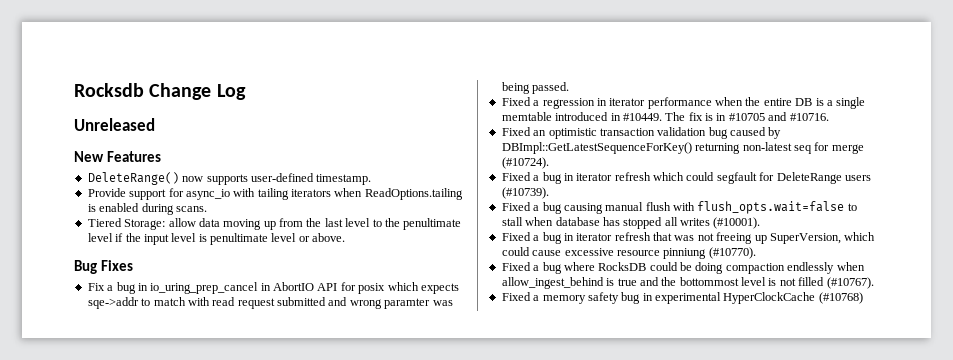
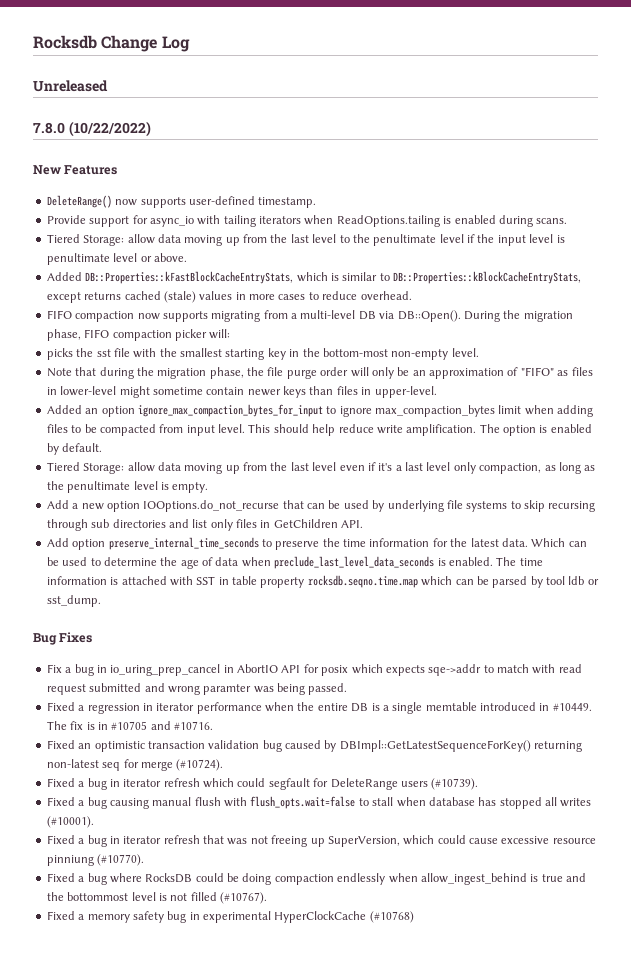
+ 7.8.0 (10/22/2022)
+ Added DB::Properties::kFastBlockCacheEntryStats, which is similar to DB::Properties::kBlockCacheEntryStats, except returns cached (stale) values in more cases to reduce overhead.
+ FIFO compaction now supports migrating from a multi-level DB via DB::Open(). During the migration phase, FIFO compaction picker will:
+ picks the sst file with the smallest starting key in the bottom-most non-empty level.
+ Note that during the migration phase, the file purge order will only be an approximation of "FIFO" as files in lower-level might sometime contain newer keys than files in upper-level.
+ Added an option ignore_max_compaction_bytes_for_input to ignore max_compaction_bytes limit when adding files to be compacted from input level. This should help reduce write amplification. The option is enabled by default.
+ Tiered Storage: allow data moving up from the last level even if it's a last level only compaction, as long as the penultimate level is empty.
+ Add a new option IOOptions.do_not_recurse that can be used by underlying file systems to skip recursing through sub directories and list only files in GetChildren API.
+ Add option preserve_internal_time_seconds to preserve the time information for the latest data. Which can be used to determine the age of data when preclude_last_level_data_seconds is enabled. The time information is attached with SST in table property rocksdb.seqno.time.map which can be parsed by tool ldb or sst_dump.

